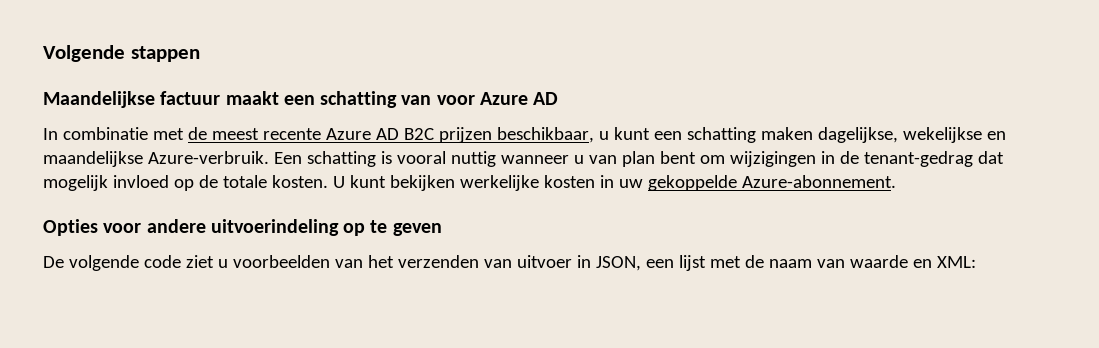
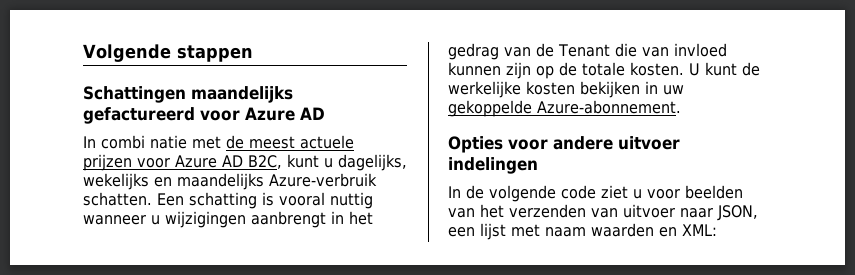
- Maandelijkse factuur maakt een schatting van voor Azure AD
+ Schattingen maandelijks gefactureerd voor Azure AD
- In combinatie met de meest recente Azure AD B2C prijzen beschikbaar, u kunt een schatting maken dagelijkse, wekelijkse en maandelijkse Azure-verbruik.
+ In combi natie met de meest actuele prijzen voor Azure AD B2C, kunt u dagelijks, wekelijks en maandelijks Azure-verbruik schatten.
- Een schatting is vooral nuttig wanneer u van plan bent om wijzigingen in de tenant-gedrag dat mogelijk invloed op de totale kosten.
+ Een schatting is vooral nuttig wanneer u wijzigingen aanbrengt in het gedrag van de Tenant die van invloed kunnen zijn op de totale kosten.
- U kunt bekijken werkelijke kosten in uw gekoppelde Azure-abonnement.
+ U kunt de werkelijke kosten bekijken in uw gekoppelde Azure-abonnement.
- Opties voor andere uitvoerindeling op te geven
- De volgende code ziet u voorbeelden van het verzenden van uitvoer in JSON, een lijst met de naam van waarde en XML:
+ Opties voor andere uitvoer indelingen
+ In de volgende code ziet u voor beelden van het verzenden van uitvoer naar JSON, een lijst met naam waarden en XML:

